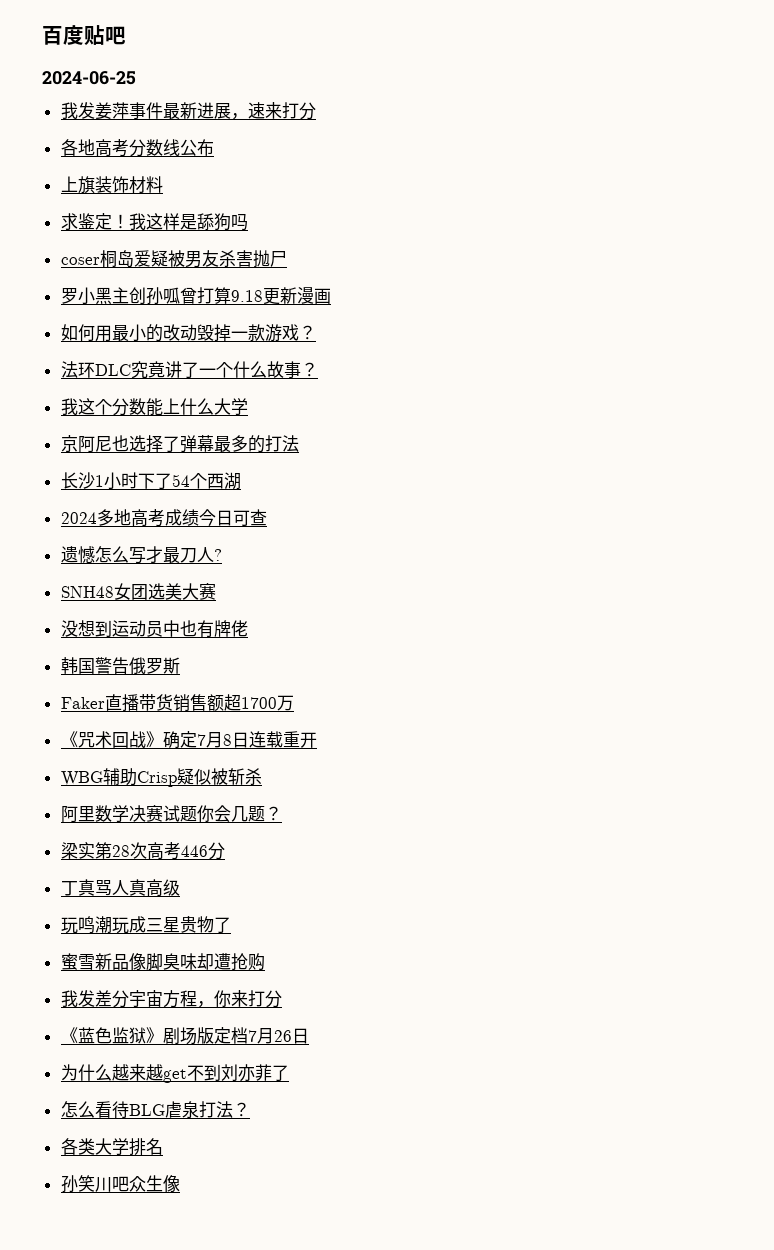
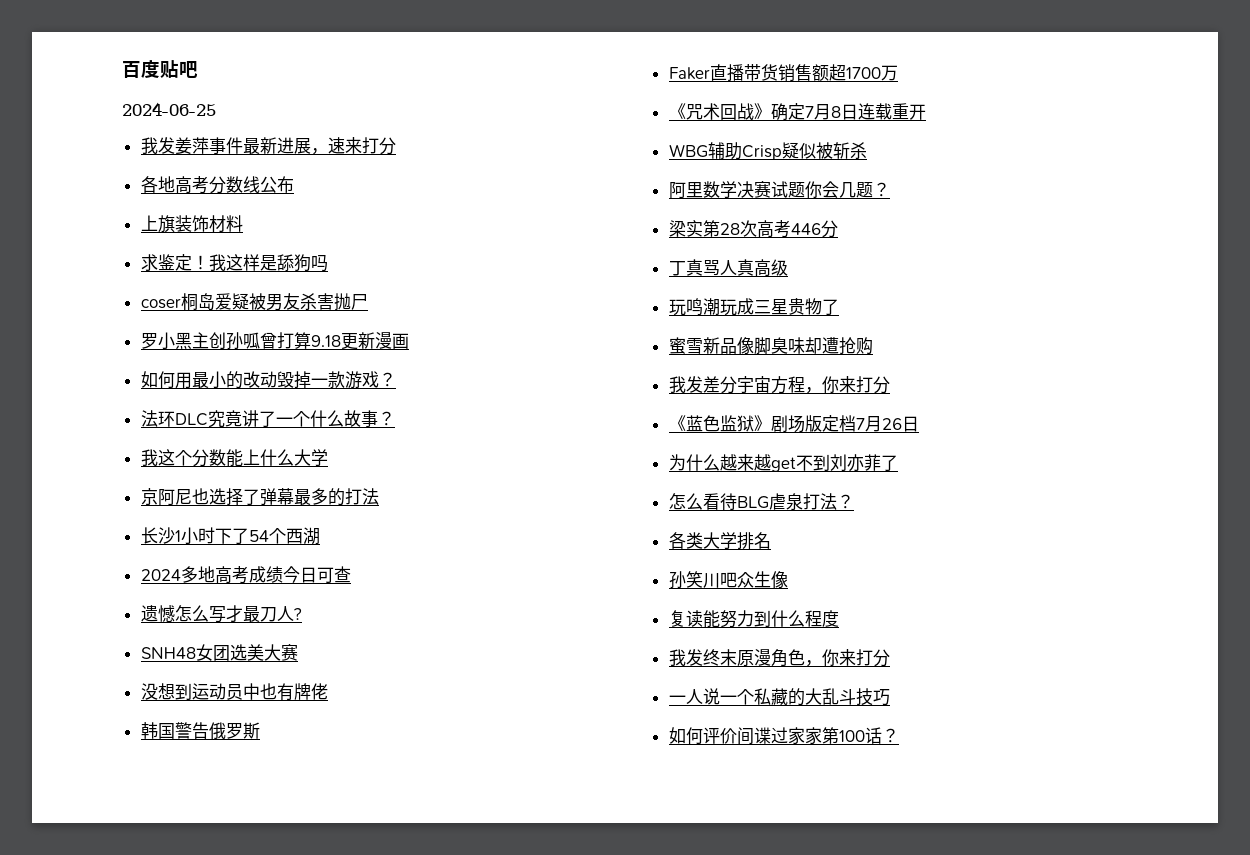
+ 复读能努力到什么程度
+ 我发终末原漫角色，你来打分
+ 一人说一个私藏的大乱斗技巧
+ 如何评价间谍过家家第100话？

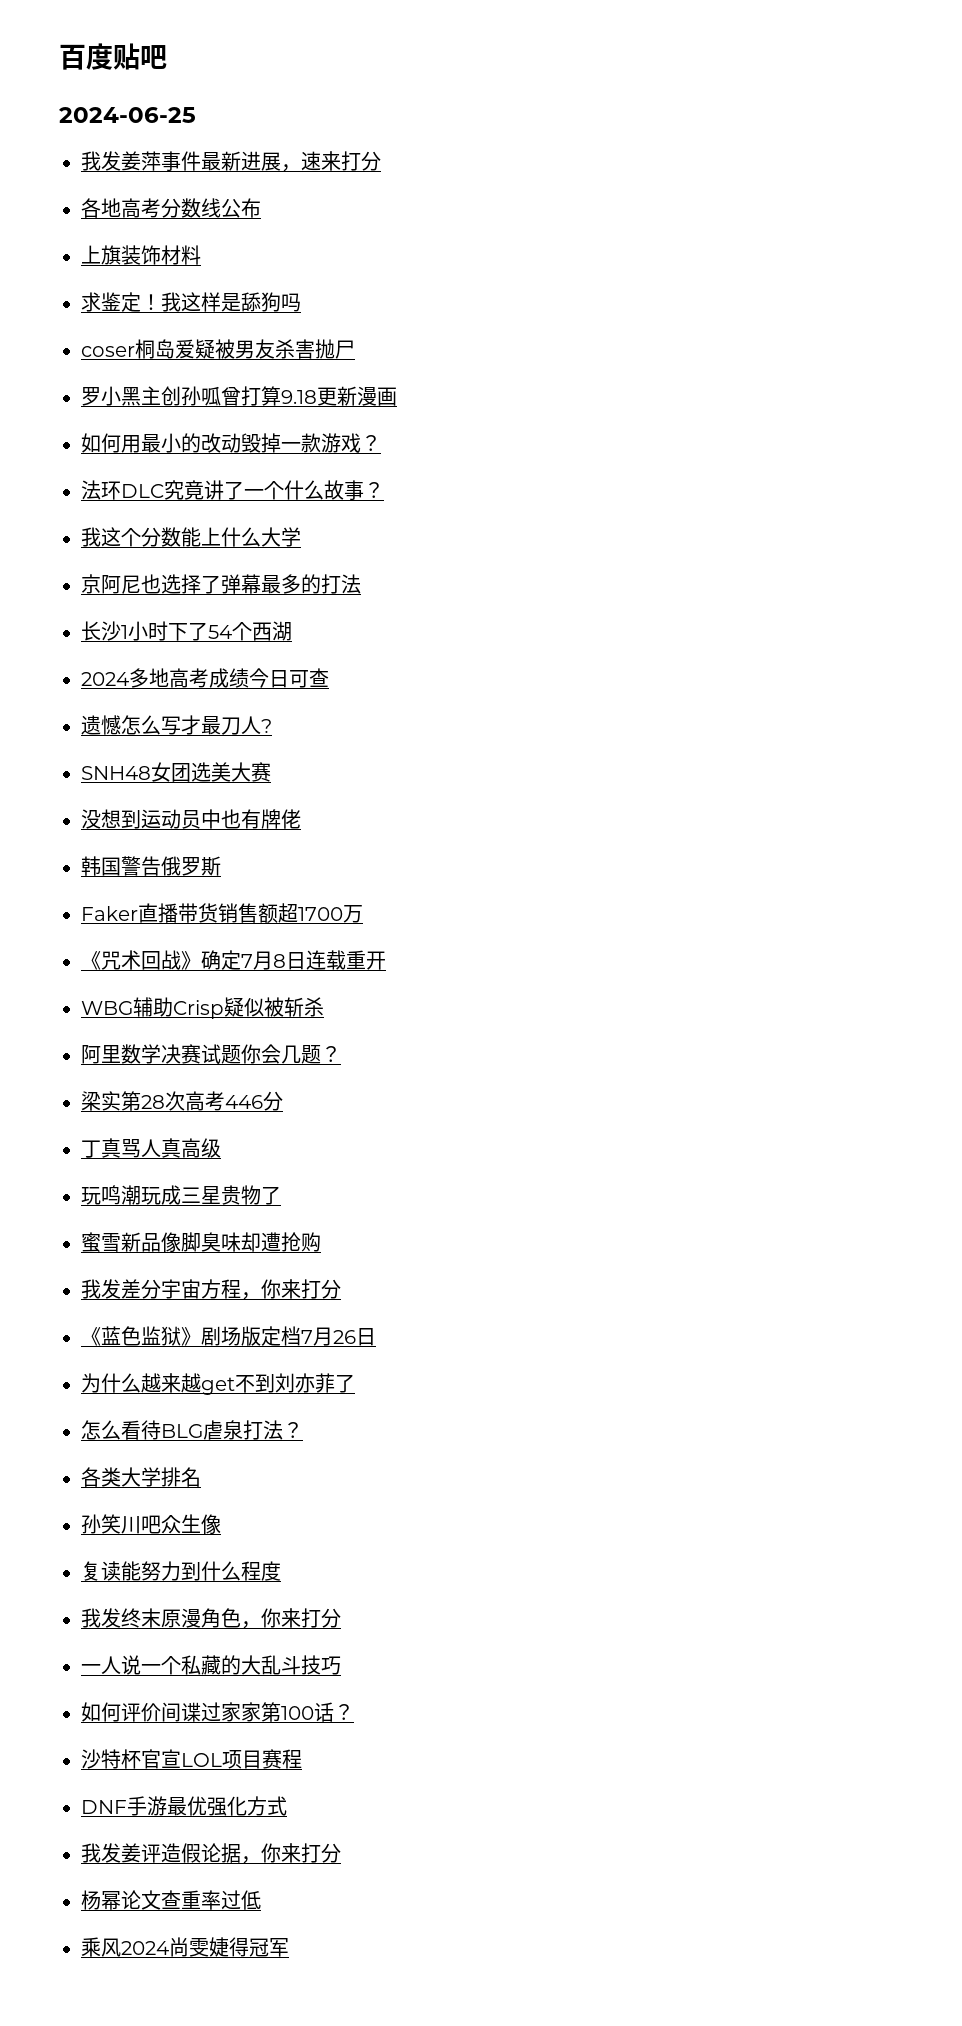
+ 沙特杯官宣LOL项目赛程
+ DNF手游最优强化方式
+ 我发姜评造假论据，你来打分
+ 杨幂论文查重率过低
+ 乘风2024尚雯婕得冠军

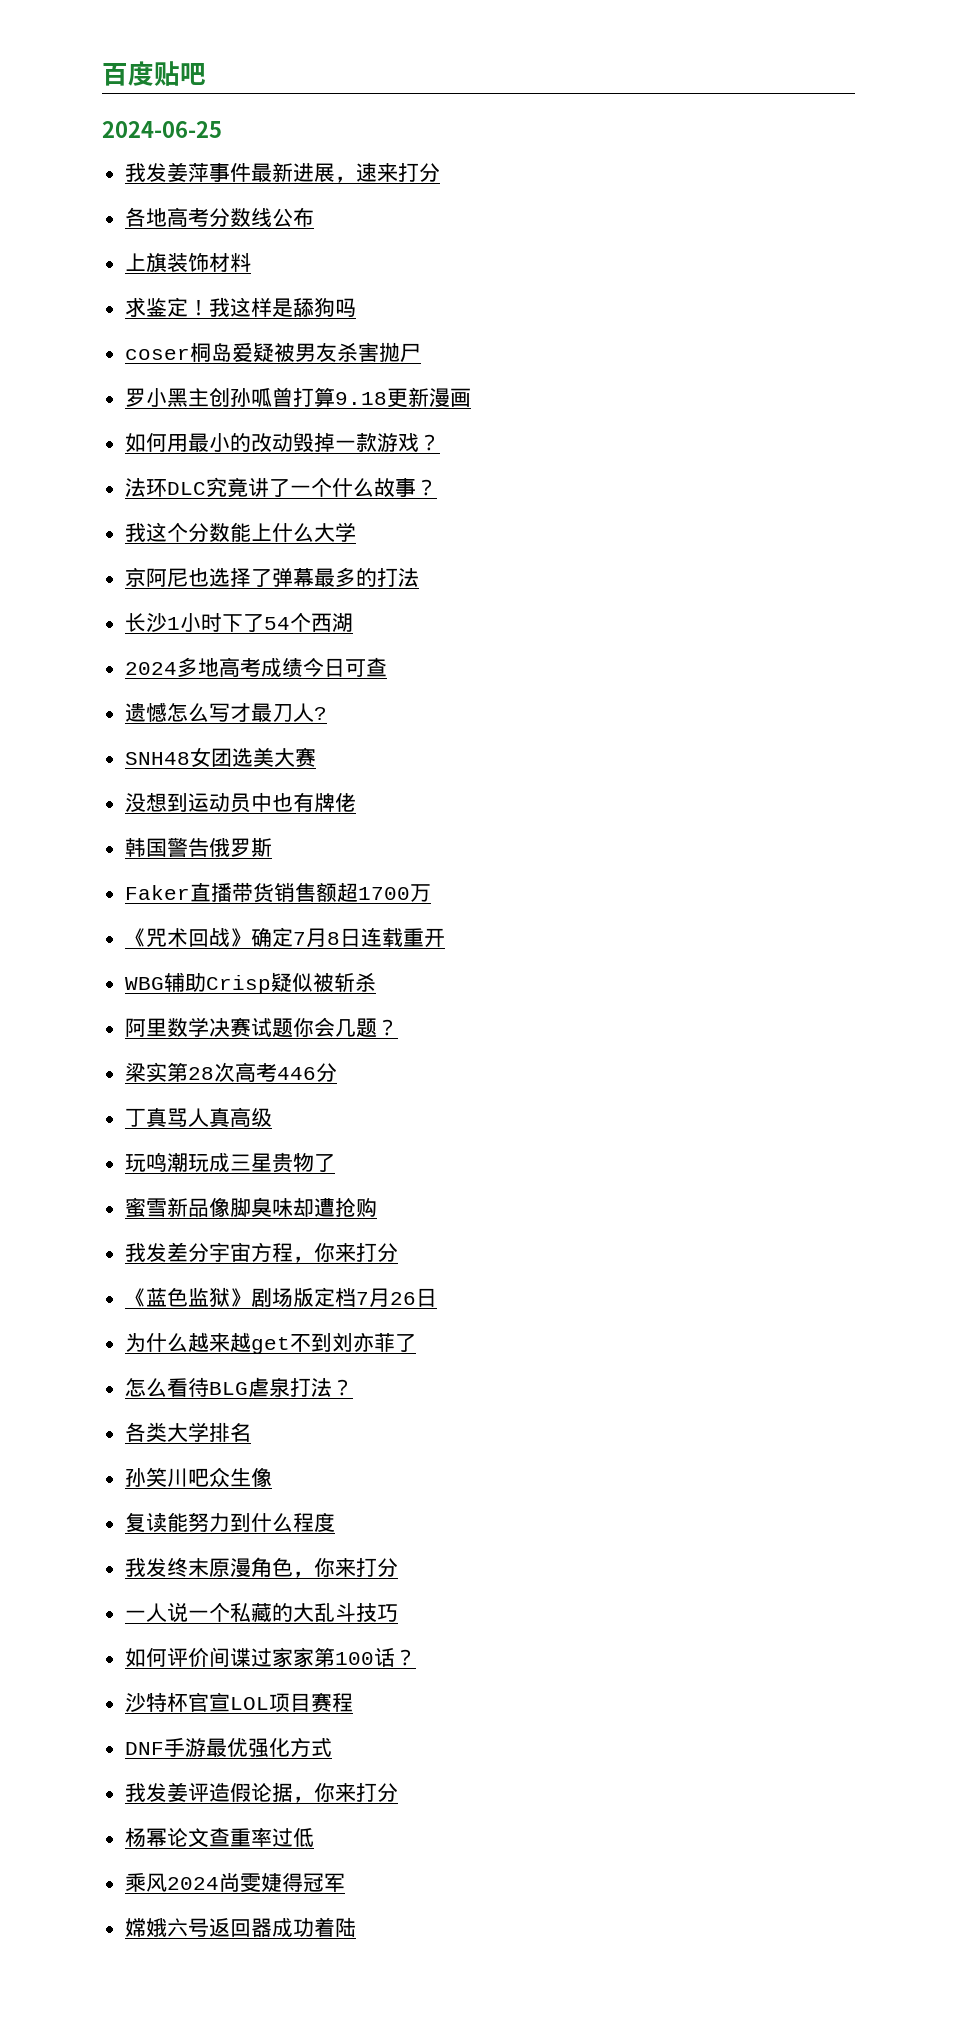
+ 嫦娥六号返回器成功着陆

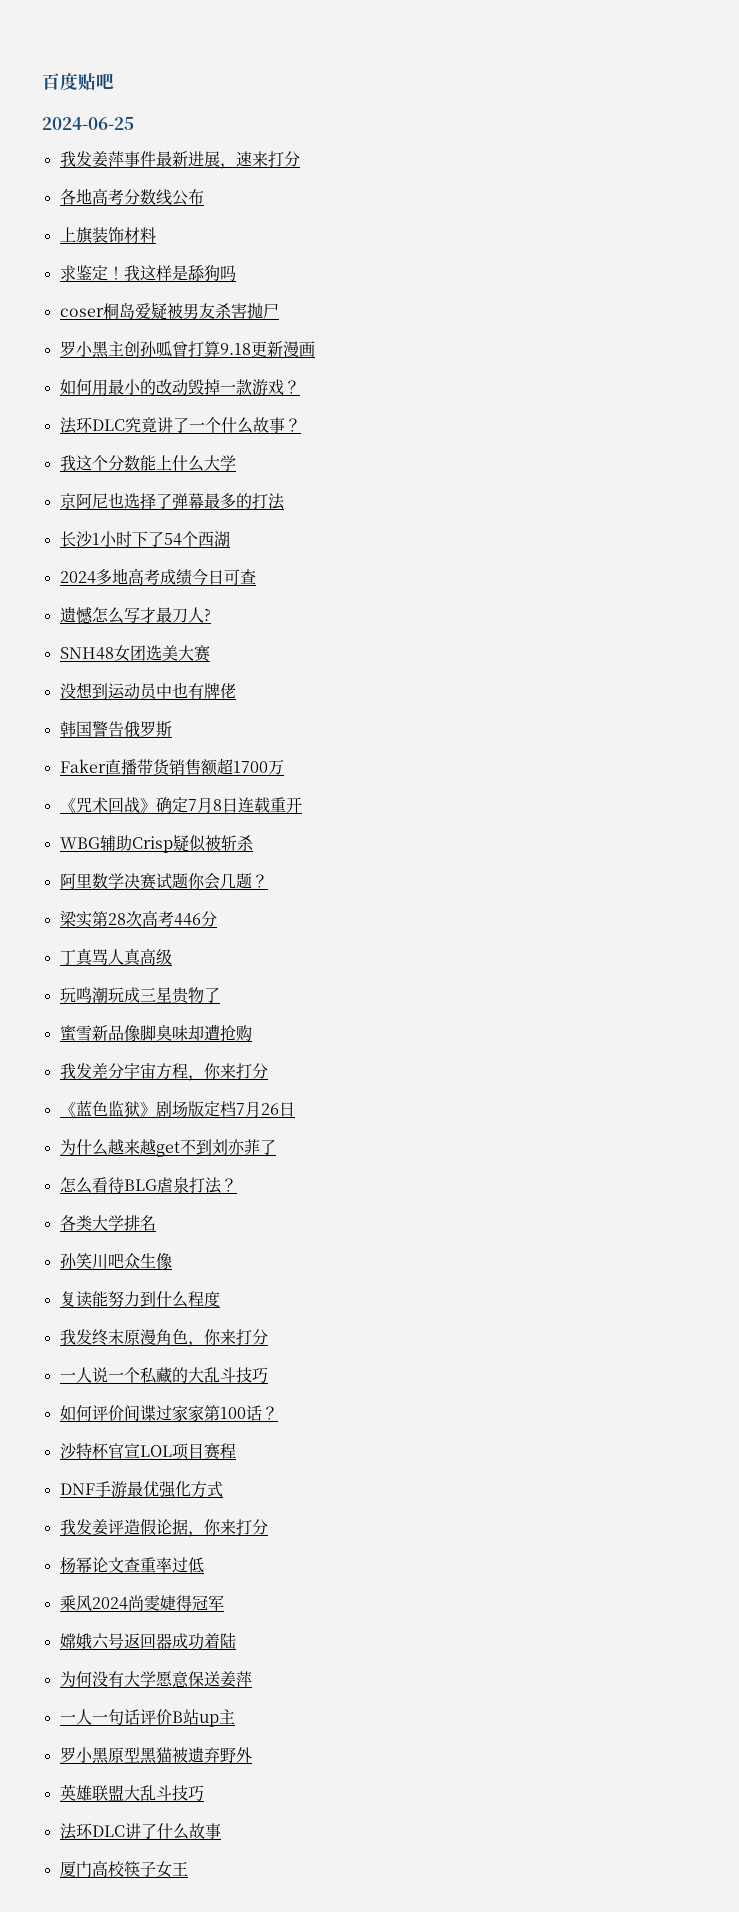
+ 为何没有大学愿意保送姜萍
+ 一人一句话评价B站up主
+ 罗小黑原型黑猫被遗弃野外
+ 英雄联盟大乱斗技巧
+ 法环DLC讲了什么故事
+ 厦门高校筷子女王

